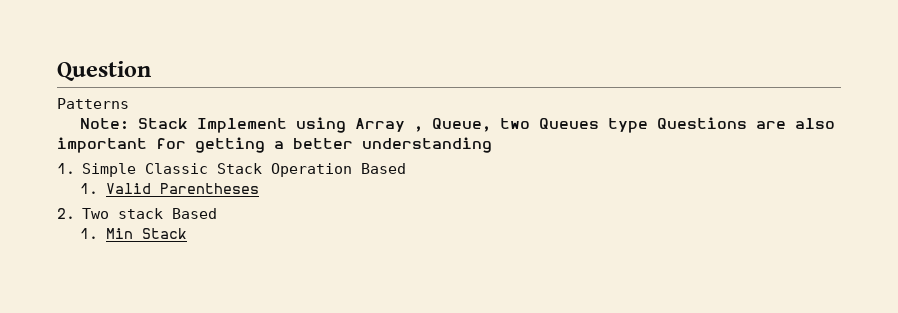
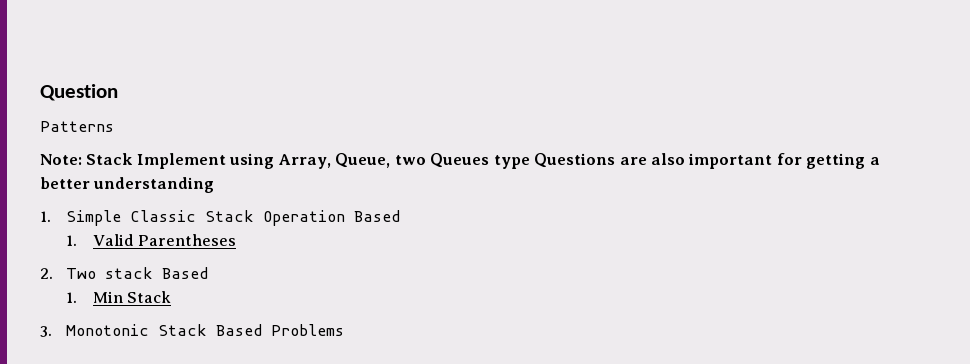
- Note: Stack Implement using Array , Queue, two Queues type Questions are also important for getting a better understanding
+ Note: Stack Implement using Array, Queue, two Queues type Questions are also important for getting a better understanding
+ 3. Monotonic Stack Based Problems

